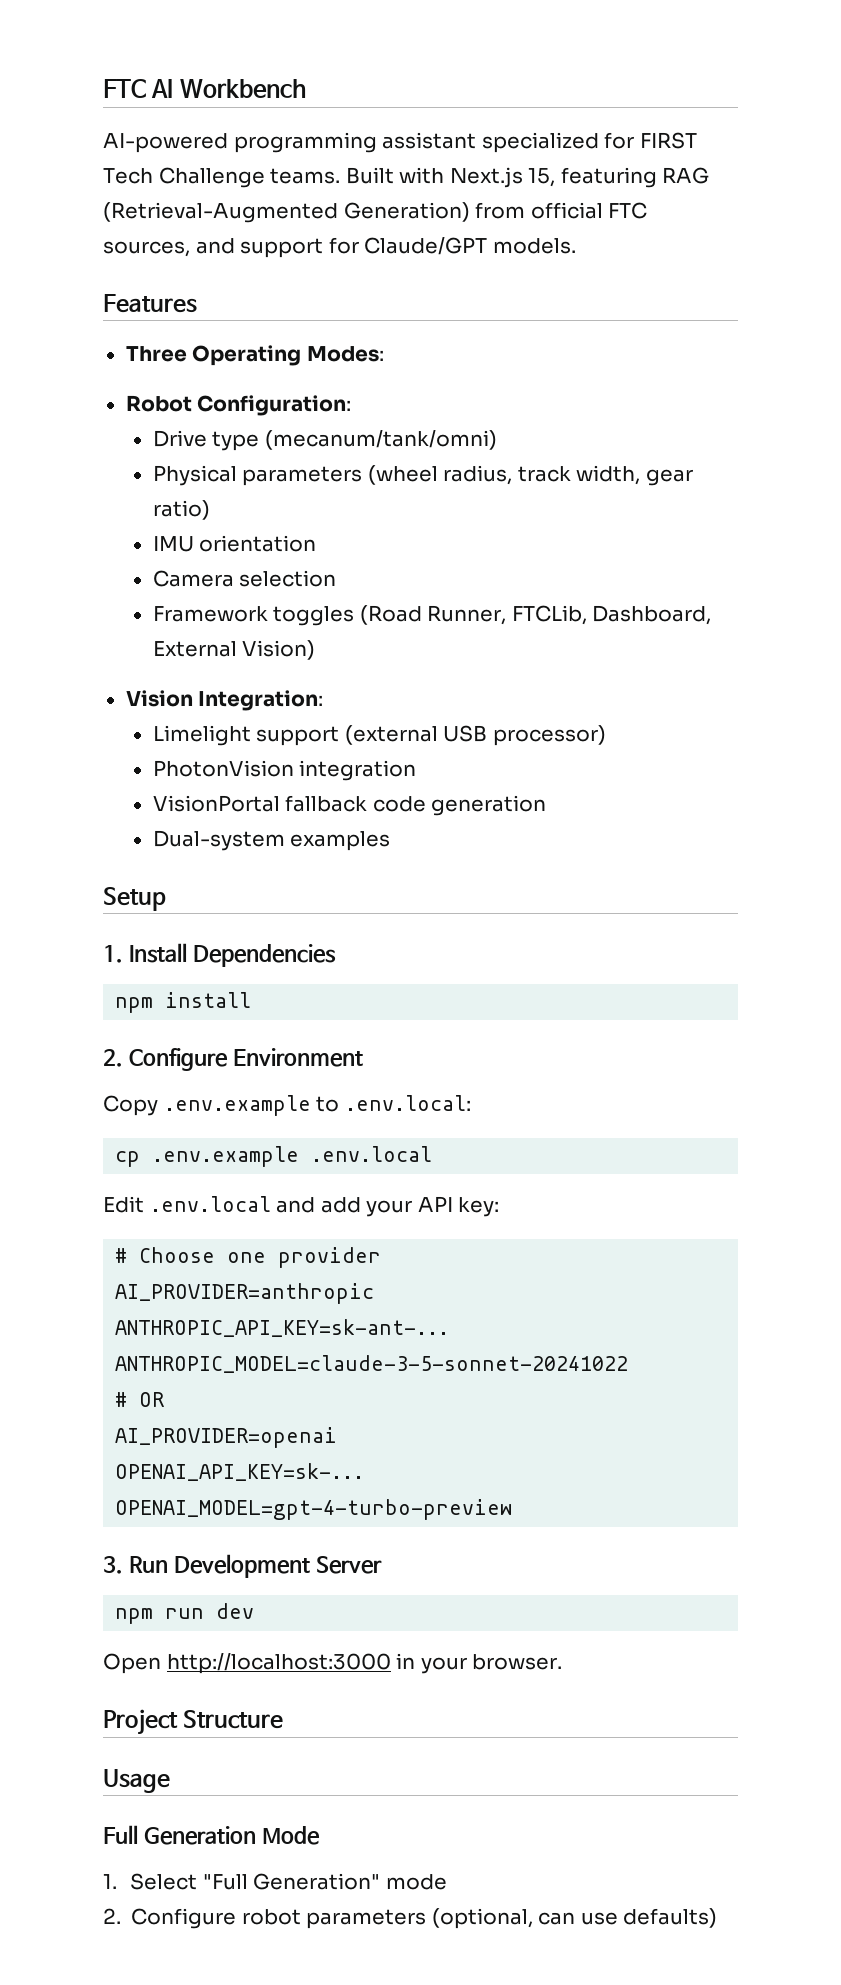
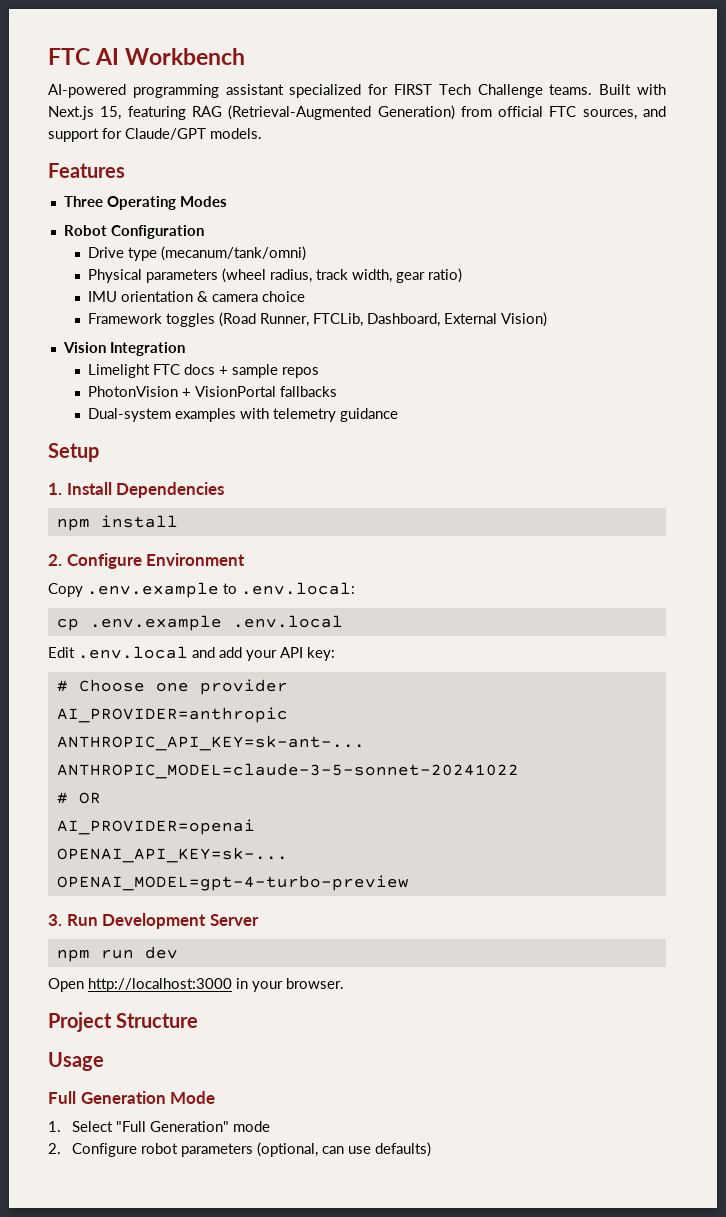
- Three Operating Modes:
+ Three Operating Modes
- Robot Configuration:
+ Robot Configuration
- IMU orientation
- Camera selection
+ IMU orientation & camera choice
- Vision Integration:
+ Vision Integration
- Limelight support (external USB processor)
- PhotonVision integration
- VisionPortal fallback code generation
+ Limelight FTC docs + sample repos
+ PhotonVision + VisionPortal fallbacks
- Dual-system examples
+ Dual-system examples with telemetry guidance

